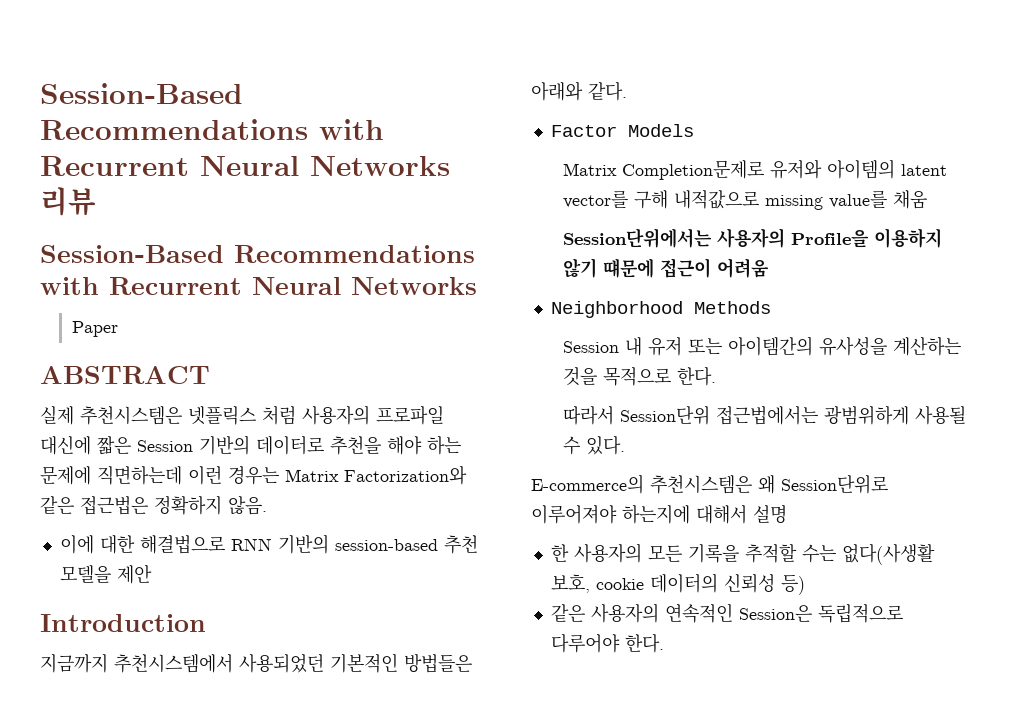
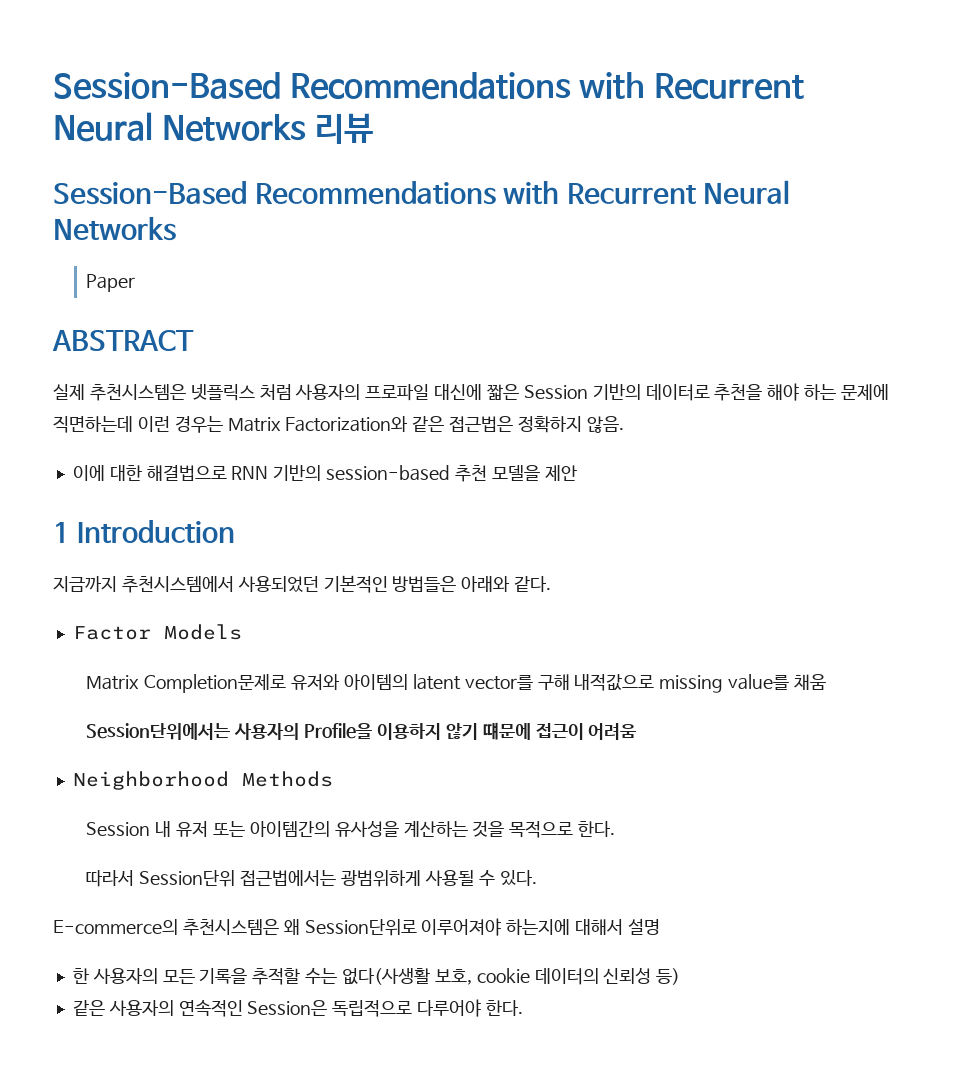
- Introduction
+ 1 Introduction

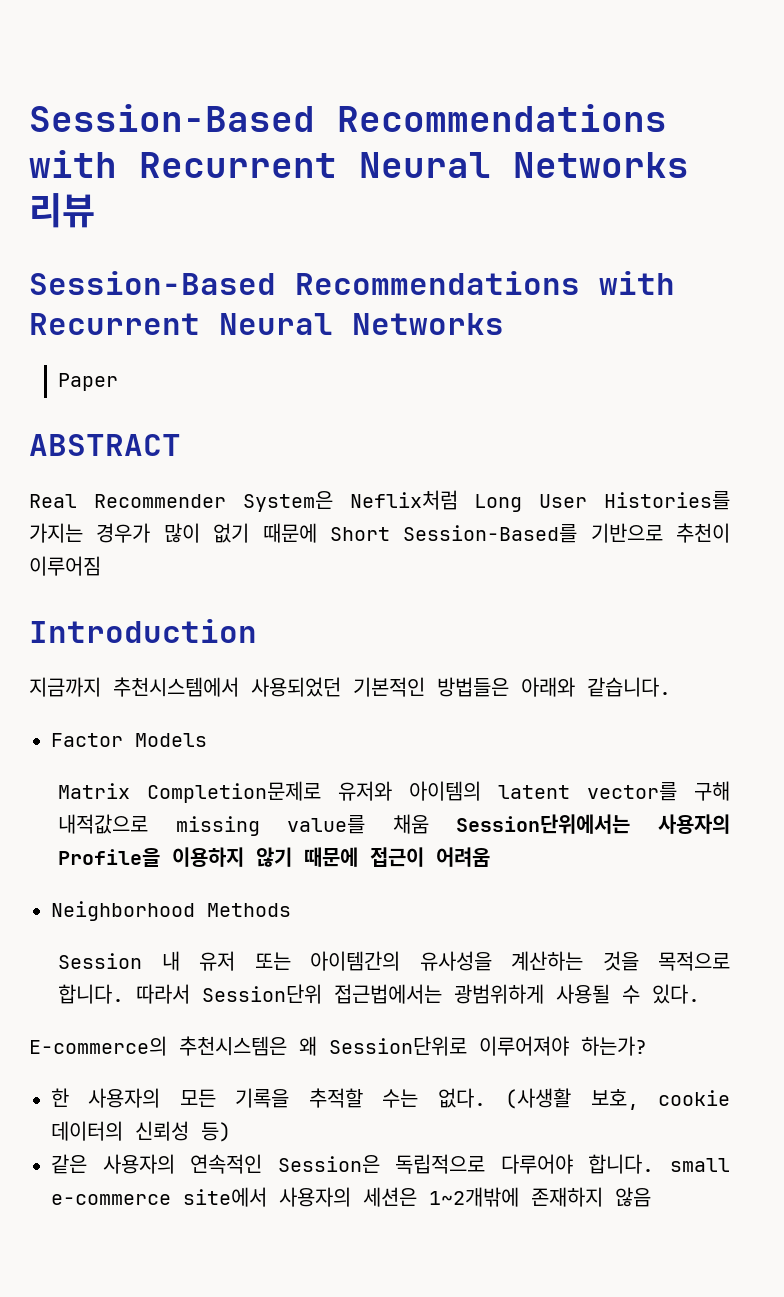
- 실제 추천시스템은 넷플릭스 처럼 사용자의 프로파일 대신에 짧은 Session 기반의 데이터로 추천을 해야 하는 문제에 직면하는데 이런 경우는 Matrix Factorization와 같은 접근법은 정확하지 않음.
- 이에 대한 해결법으로 RNN 기반의 session-based 추천 모델을 제안
- 1 Introduction
+ Real Recommender System은 Neflix처럼 Long User Histories를 가지는 경우가 많이 없기 때문에 Short Session-Based를 기반으로 추천이 이루어짐
+ Introduction
- 지금까지 추천시스템에서 사용되었던 기본적인 방법들은 아래와 같다.
+ 지금까지 추천시스템에서 사용되었던 기본적인 방법들은 아래와 같습니다.
- Matrix Completion문제로 유저와 아이템의 latent vector를 구해 내적값으로 missing value를 채움
- Session단위에서는 사용자의 Profile을 이용하지 않기 떄문에 접근이 어려움
+ Matrix Completion문제로 유저와 아이템의 latent vector를 구해 내적값으로 missing value를 채움 Session단위에서는 사용자의 Profile을 이용하지 않기 때문에 접근이 어려움
- Session 내 유저 또는 아이템간의 유사성을 계산하는 것을 목적으로 한다.
- 따라서 Session단위 접근법에서는 광범위하게 사용될 수 있다.
+ Session 내 유저 또는 아이템간의 유사성을 계산하는 것을 목적으로 합니다. 따라서 Session단위 접근법에서는 광범위하게 사용될 수 있다.
- E-commerce의 추천시스템은 왜 Session단위로 이루어져야 하는지에 대해서 설명
+ E-commerce의 추천시스템은 왜 Session단위로 이루어져야 하는가?
- 한 사용자의 모든 기록을 추적할 수는 없다(사생활 보호, cookie 데이터의 신뢰성 등)
+ 한 사용자의 모든 기록을 추적할 수는 없다. (사생활 보호, cookie 데이터의 신뢰성 등)
- 같은 사용자의 연속적인 Session은 독립적으로 다루어야 한다.
+ 같은 사용자의 연속적인 Session은 독립적으로 다루어야 합니다. small e-commerce site에서 사용자의 세션은 1~2개밖에 존재하지 않음

